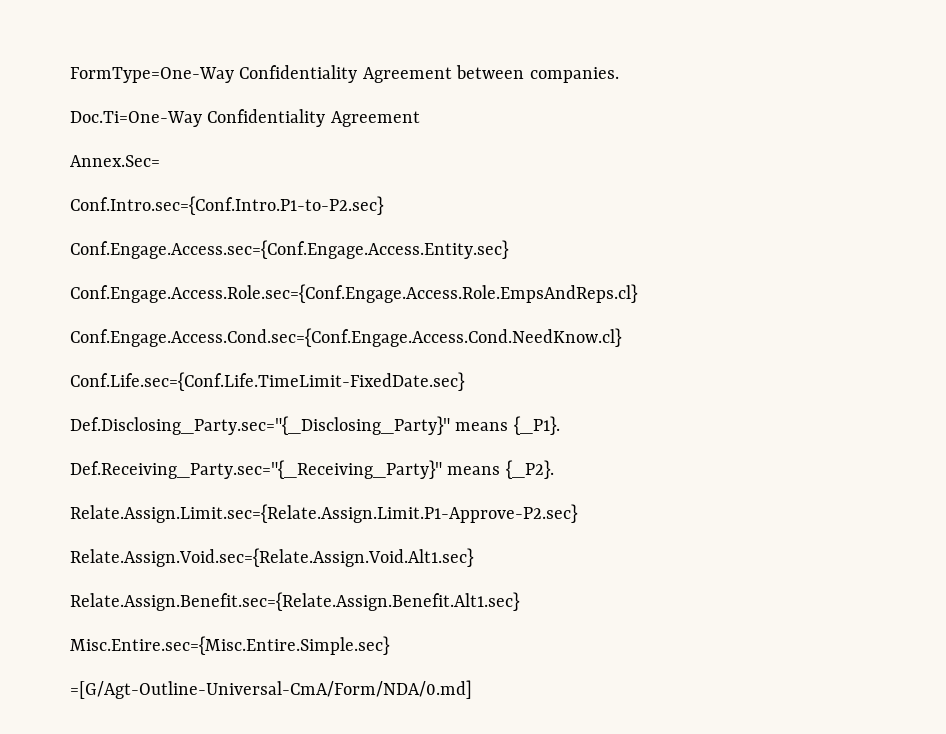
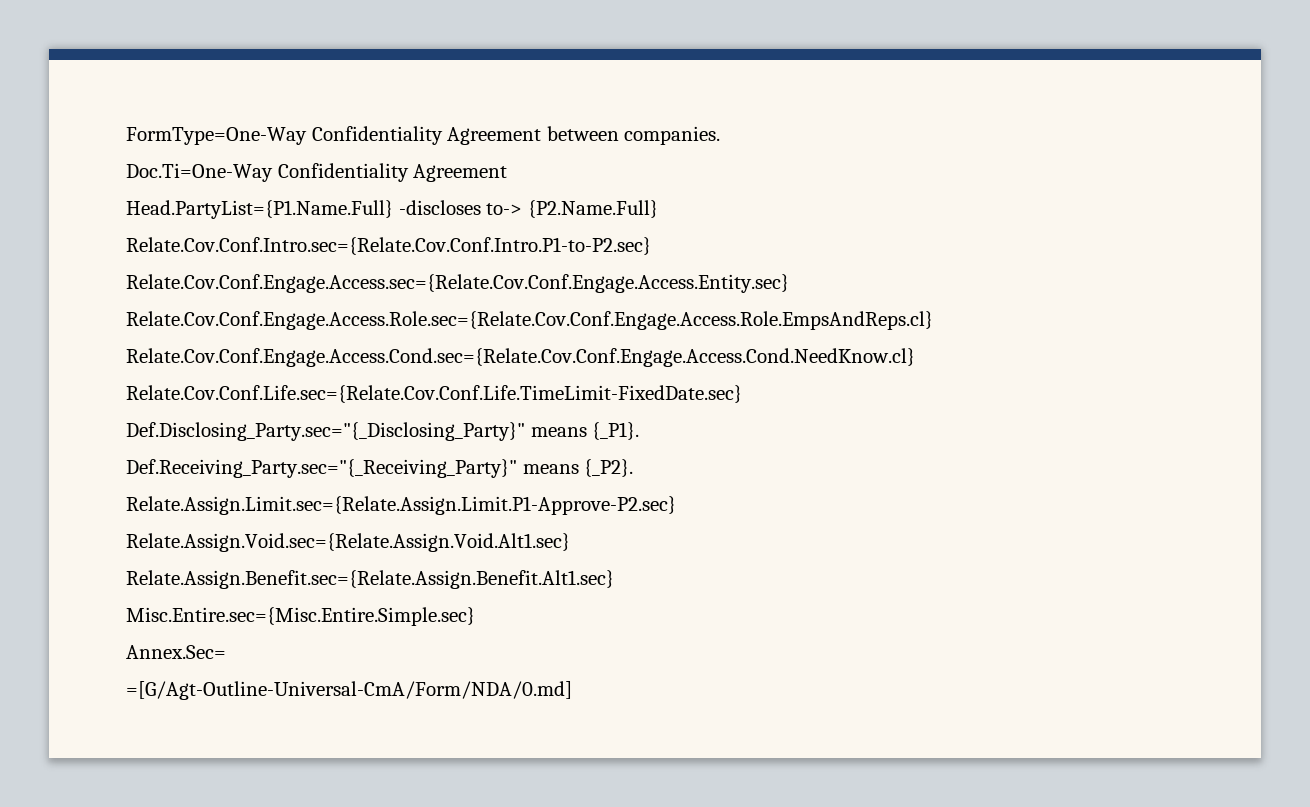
- Annex.Sec=
- Conf.Intro.sec={Conf.Intro.P1-to-P2.sec}
- Conf.Engage.Access.sec={Conf.Engage.Access.Entity.sec}
- Conf.Engage.Access.Role.sec={Conf.Engage.Access.Role.EmpsAndReps.cl}
- Conf.Engage.Access.Cond.sec={Conf.Engage.Access.Cond.NeedKnow.cl}
- Conf.Life.sec={Conf.Life.TimeLimit-FixedDate.sec}
+ Head.PartyList={P1.Name.Full} -discloses to-> {P2.Name.Full}
+ Relate.Cov.Conf.Intro.sec={Relate.Cov.Conf.Intro.P1-to-P2.sec}
+ Relate.Cov.Conf.Engage.Access.sec={Relate.Cov.Conf.Engage.Access.Entity.sec}
+ Relate.Cov.Conf.Engage.Access.Role.sec={Relate.Cov.Conf.Engage.Access.Role.EmpsAndReps.cl}
+ Relate.Cov.Conf.Engage.Access.Cond.sec={Relate.Cov.Conf.Engage.Access.Cond.NeedKnow.cl}
+ Relate.Cov.Conf.Life.sec={Relate.Cov.Conf.Life.TimeLimit-FixedDate.sec}
+ Annex.Sec=

